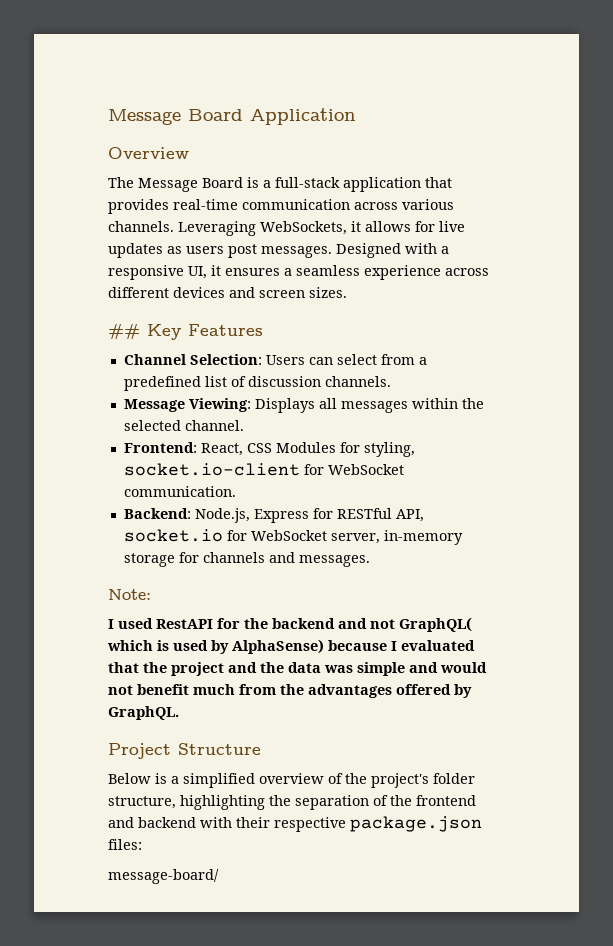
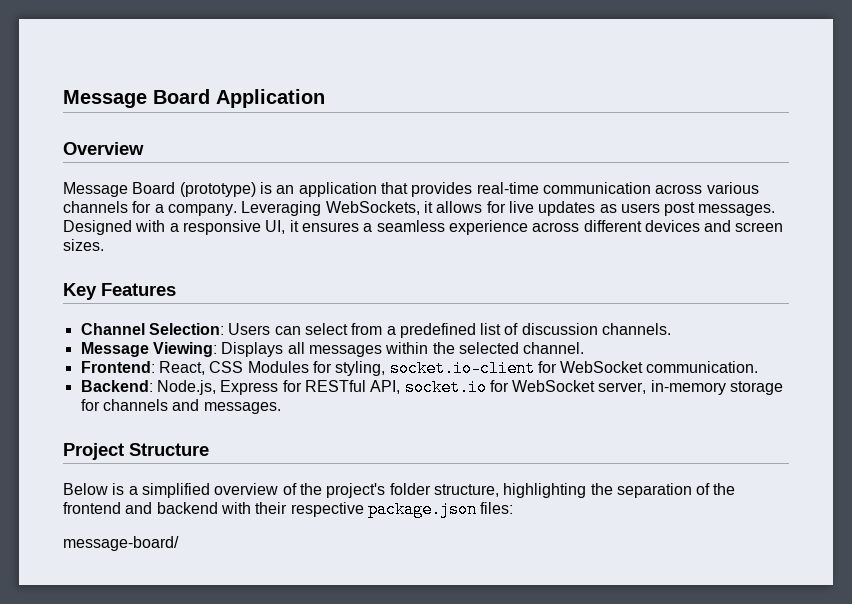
- The Message Board is a full-stack application that provides real-time communication across various channels.
+ Message Board (prototype) is an application that provides real-time communication across various channels for a company.
- ## Key Features
+ Key Features
- Note:
- I used RestAPI for the backend and not GraphQL( which is used by AlphaSense) because I evaluated that the project and the data was simple and would not benefit much from the advantages offered by GraphQL.

